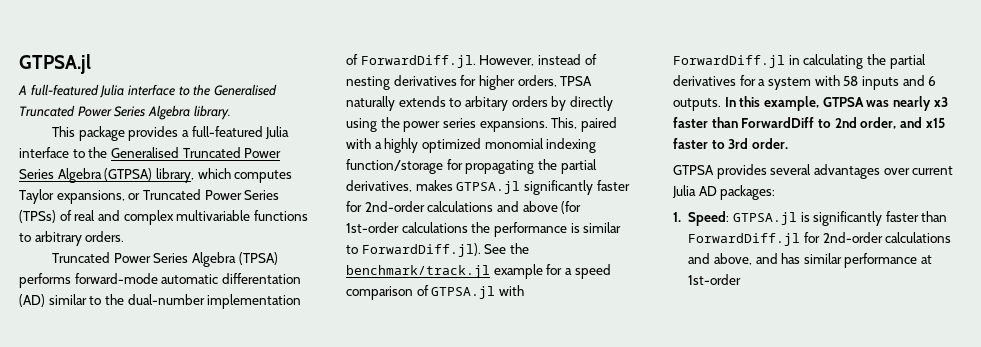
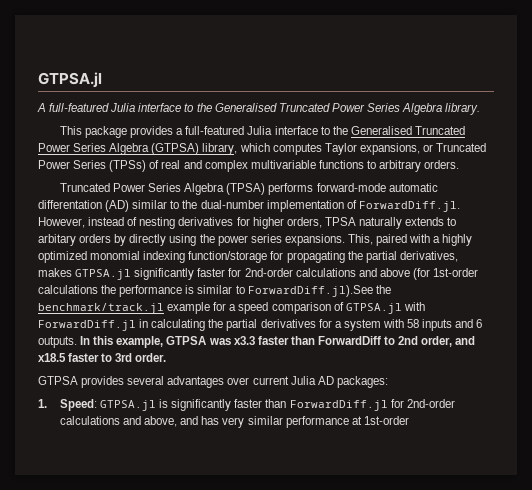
- This, paired with a highly optimized monomial indexing function/storage for propagating the partial derivatives, makes GTPSA.jl significantly faster for 2nd-order calculations and above (for 1st-order calculations the performance is similar to ForwardDiff.jl). See the benchmark/track.jl example for a speed comparison of GTPSA.jl with ForwardDiff.jl in calculating the partial derivatives for a system with 58 inputs and 6 outputs.
+ This, paired with a highly optimized monomial indexing function/storage for propagating the partial derivatives, makes GTPSA.jl significantly faster for 2nd-order calculations and above (for 1st-order calculations the performance is similar to ForwardDiff.jl).See the benchmark/track.jl example for a speed comparison of GTPSA.jl with ForwardDiff.jl in calculating the partial derivatives for a system with 58 inputs and 6 outputs.
- In this example, GTPSA was nearly x3 faster than ForwardDiff to 2nd order, and x15 faster to 3rd order.
+ In this example, GTPSA was x3.3 faster than ForwardDiff to 2nd order, and x18.5 faster to 3rd order.
- 1. Speed: GTPSA.jl is significantly faster than ForwardDiff.jl for 2nd-order calculations and above, and has similar performance at 1st-order
+ 1. Speed: GTPSA.jl is significantly faster than ForwardDiff.jl for 2nd-order calculations and above, and has very similar performance at 1st-order

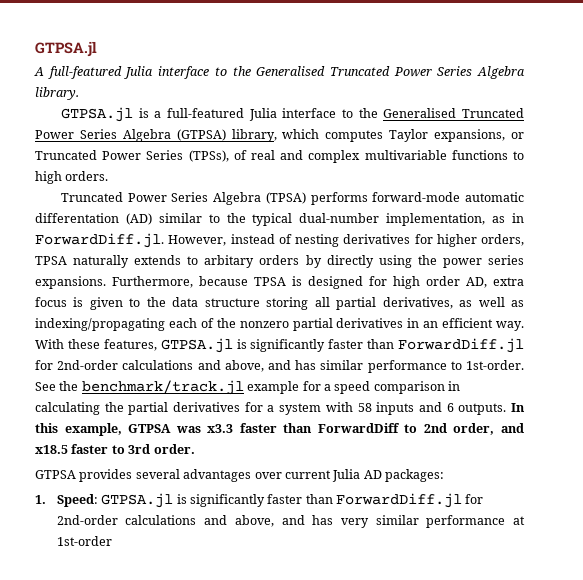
- This package provides a full-featured Julia interface to the Generalised Truncated Power Series Algebra (GTPSA) library, which computes Taylor expansions, or Truncated Power Series (TPSs) of real and complex multivariable functions to arbitrary orders.
+ GTPSA.jl is a full-featured Julia interface to the Generalised Truncated Power Series Algebra (GTPSA) library, which computes Taylor expansions, or Truncated Power Series (TPSs), of real and complex multivariable functions to high orders.
- Truncated Power Series Algebra (TPSA) performs forward-mode automatic differentation (AD) similar to the dual-number implementation of ForwardDiff.jl. However, instead of nesting derivatives for higher orders, TPSA naturally extends to arbitary orders by directly using the power series expansions.
+ Truncated Power Series Algebra (TPSA) performs forward-mode automatic differentation (AD) similar to the typical dual-number implementation, as in ForwardDiff.jl. However, instead of nesting derivatives for higher orders, TPSA naturally extends to arbitary orders by directly using the power series expansions.
- This, paired with a highly optimized monomial indexing function/storage for propagating the partial derivatives, makes GTPSA.jl significantly faster for 2nd-order calculations and above (for 1st-order calculations the performance is similar to ForwardDiff.jl).See the benchmark/track.jl example for a speed comparison of GTPSA.jl with ForwardDiff.jl in calculating the partial derivatives for a system with 58 inputs and 6 outputs.
+ Furthermore, because TPSA is designed for high order AD, extra focus is given to the data structure storing all partial derivatives, as well as indexing/propagating each of the nonzero partial derivatives in an efficient way. With these features, GTPSA.jl is significantly faster than ForwardDiff.jl for 2nd-order calculations and above, and has similar performance to 1st-order. See the benchmark/track.jl example for a speed comparison in calculating the partial derivatives for a system with 58 inputs and 6 outputs.

